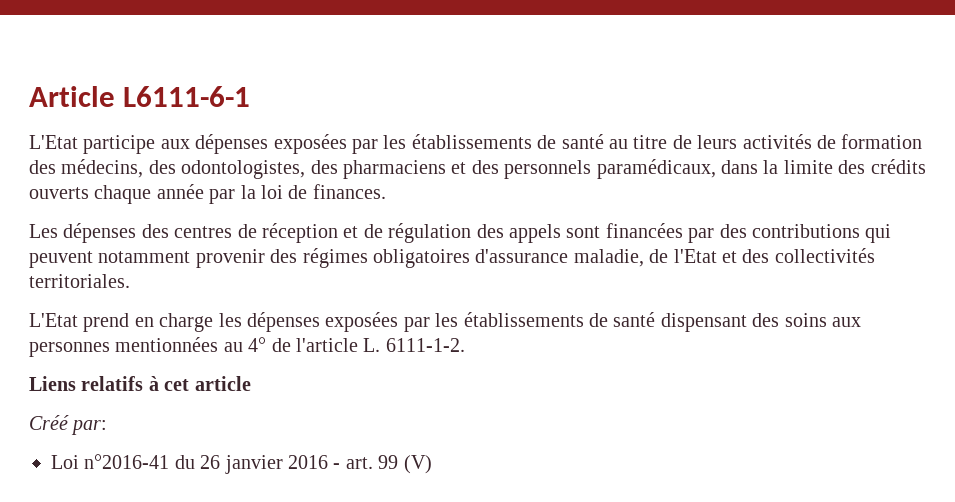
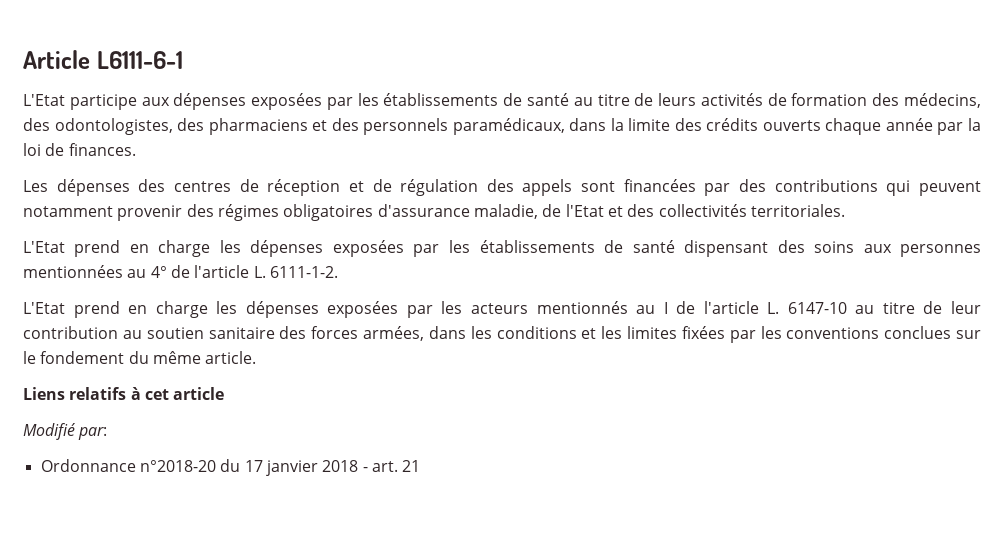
+ L'Etat prend en charge les dépenses exposées par les acteurs mentionnés au I de l'article L. 6147-10 au titre de leur contribution au soutien sanitaire des forces armées, dans les conditions et les limites fixées par les conventions conclues sur le fondement du même article.
- Créé par:
+ Modifié par:
- Loi n°2016-41 du 26 janvier 2016 - art. 99 (V)
+ Ordonnance n°2018-20 du 17 janvier 2018 - art. 21

